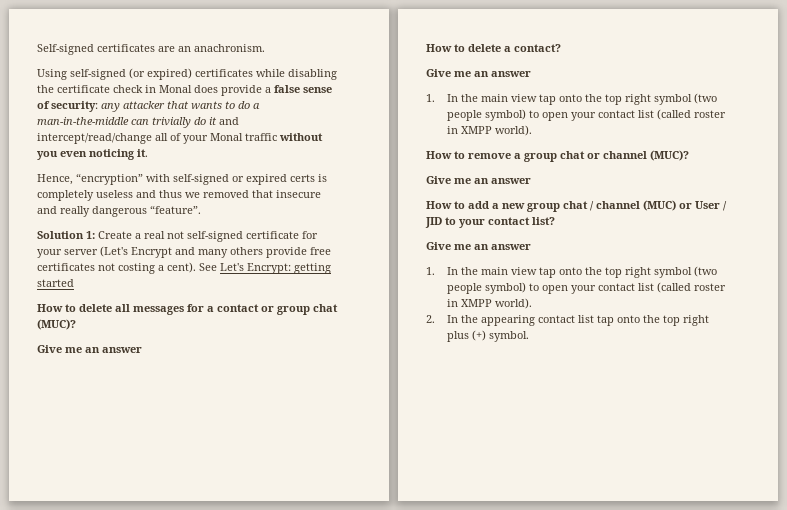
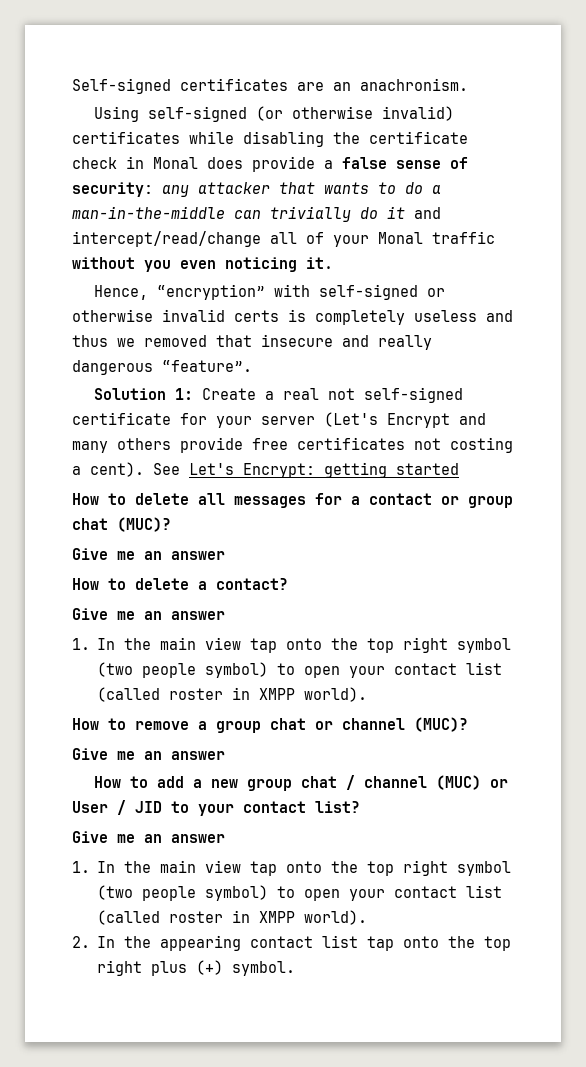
- Using self-signed (or expired) certificates while disabling the certificate check in Monal does provide a false sense of security: any attacker that wants to do a man-in-the-middle can trivially do it and intercept/read/change all of your Monal traffic without you even noticing it.
+ Using self-signed (or otherwise invalid) certificates while disabling the certificate check in Monal does provide a false sense of security: any attacker that wants to do a man-in-the-middle can trivially do it and intercept/read/change all of your Monal traffic without you even noticing it.
- Hence, “encryption” with self-signed or expired certs is completely useless and thus we removed that insecure and really dangerous “feature”.
+ Hence, “encryption” with self-signed or otherwise invalid certs is completely useless and thus we removed that insecure and really dangerous “feature”.

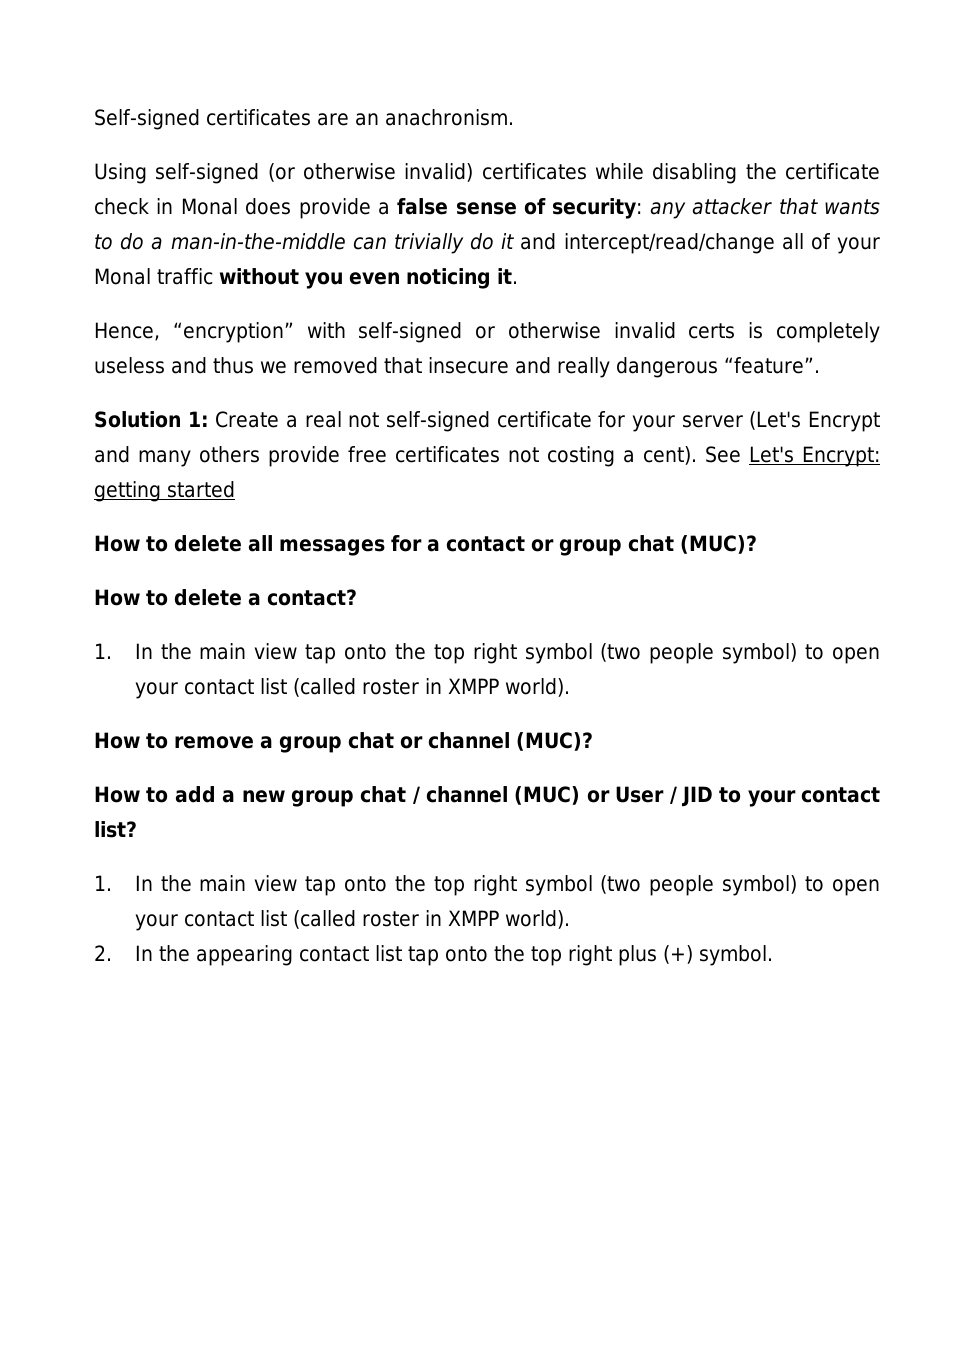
  How to delete all messages for a contact or group chat (MUC)?
- Give me an answer
  How to delete a contact?
- Give me an answer
  How to remove a group chat or channel (MUC)?
- Give me an answer
  How to add a new group chat / channel (MUC) or User / JID to your contact list?
- Give me an answer

